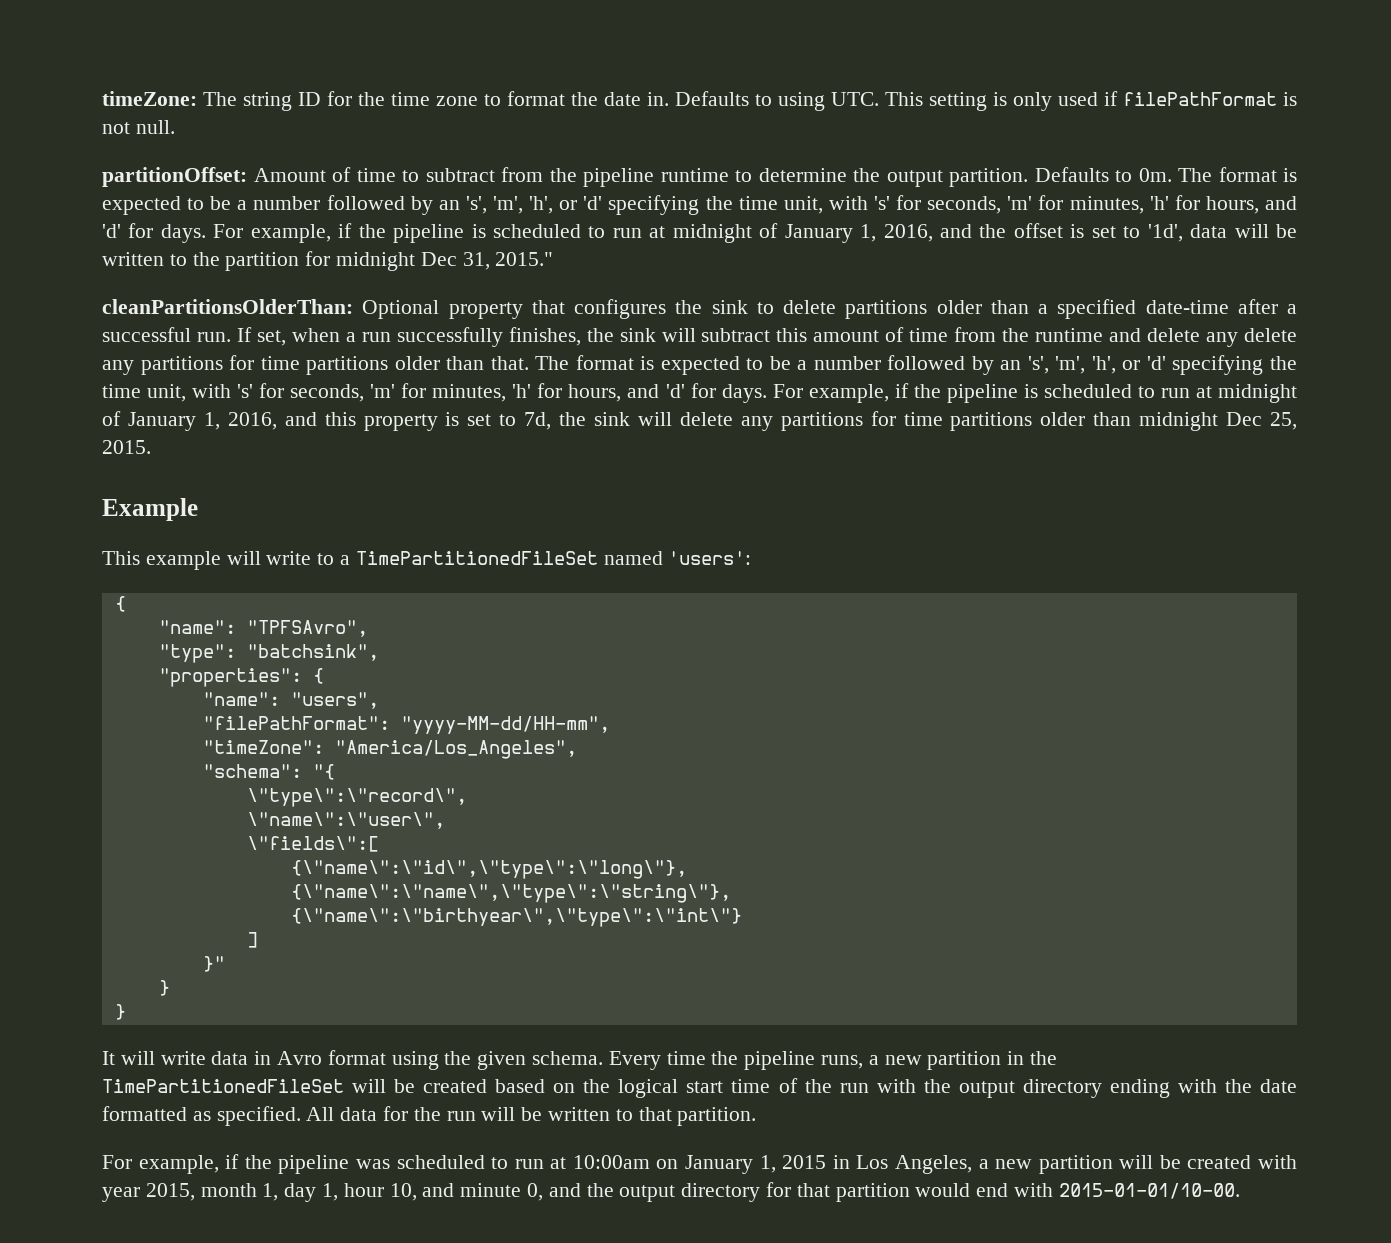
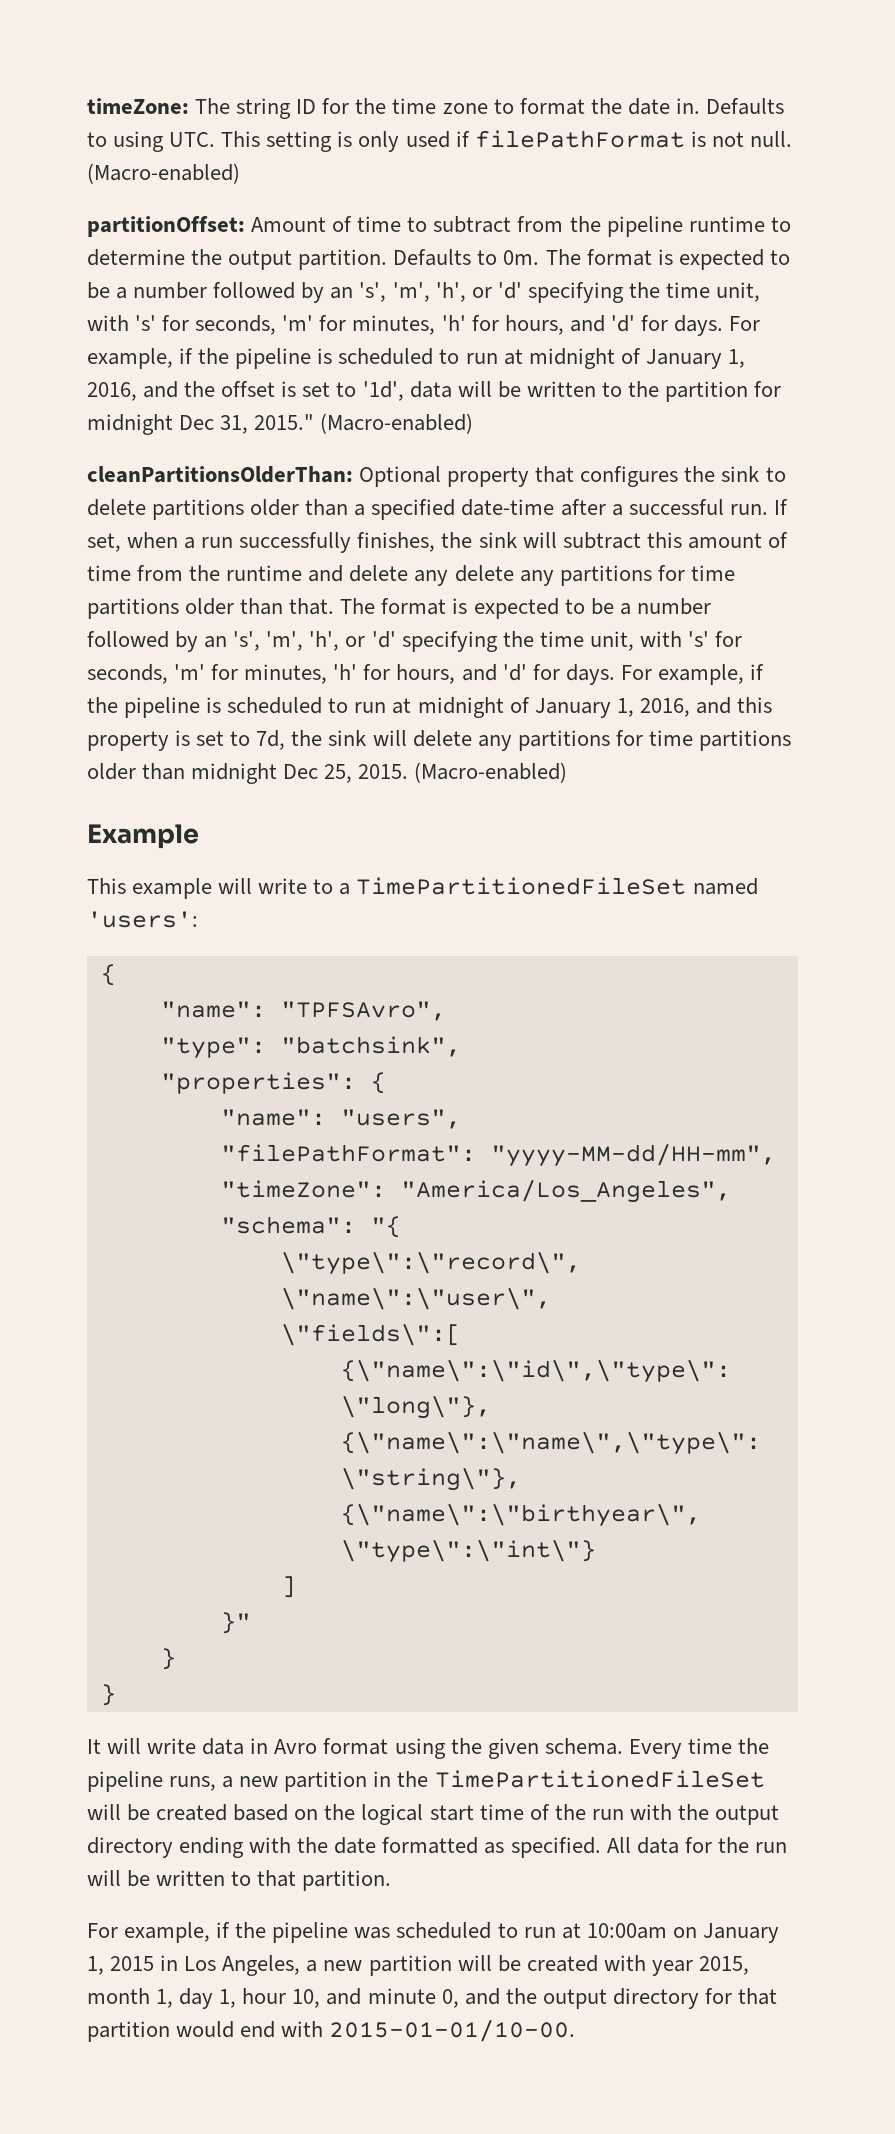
- Defaults to using UTC. This setting is only used if filePathFormat is not null.
+ Defaults to using UTC. This setting is only used if filePathFormat is not null. (Macro-enabled)
- For example, if the pipeline is scheduled to run at midnight of January 1, 2016, and the offset is set to '1d', data will be written to the partition for midnight Dec 31, 2015."
+ For example, if the pipeline is scheduled to run at midnight of January 1, 2016, and the offset is set to '1d', data will be written to the partition for midnight Dec 31, 2015." (Macro-enabled)
- For example, if the pipeline is scheduled to run at midnight of January 1, 2016, and this property is set to 7d, the sink will delete any partitions for time partitions older than midnight Dec 25, 2015.
+ For example, if the pipeline is scheduled to run at midnight of January 1, 2016, and this property is set to 7d, the sink will delete any partitions for time partitions older than midnight Dec 25, 2015. (Macro-enabled)

